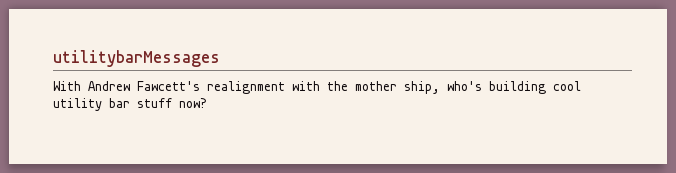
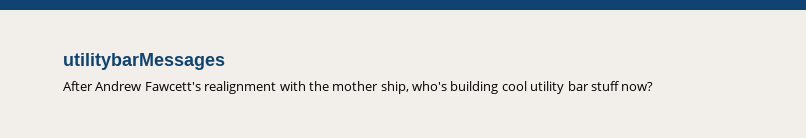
- With Andrew Fawcett's realignment with the mother ship, who's building cool utility bar stuff now?
+ After Andrew Fawcett's realignment with the mother ship, who's building cool utility bar stuff now?

